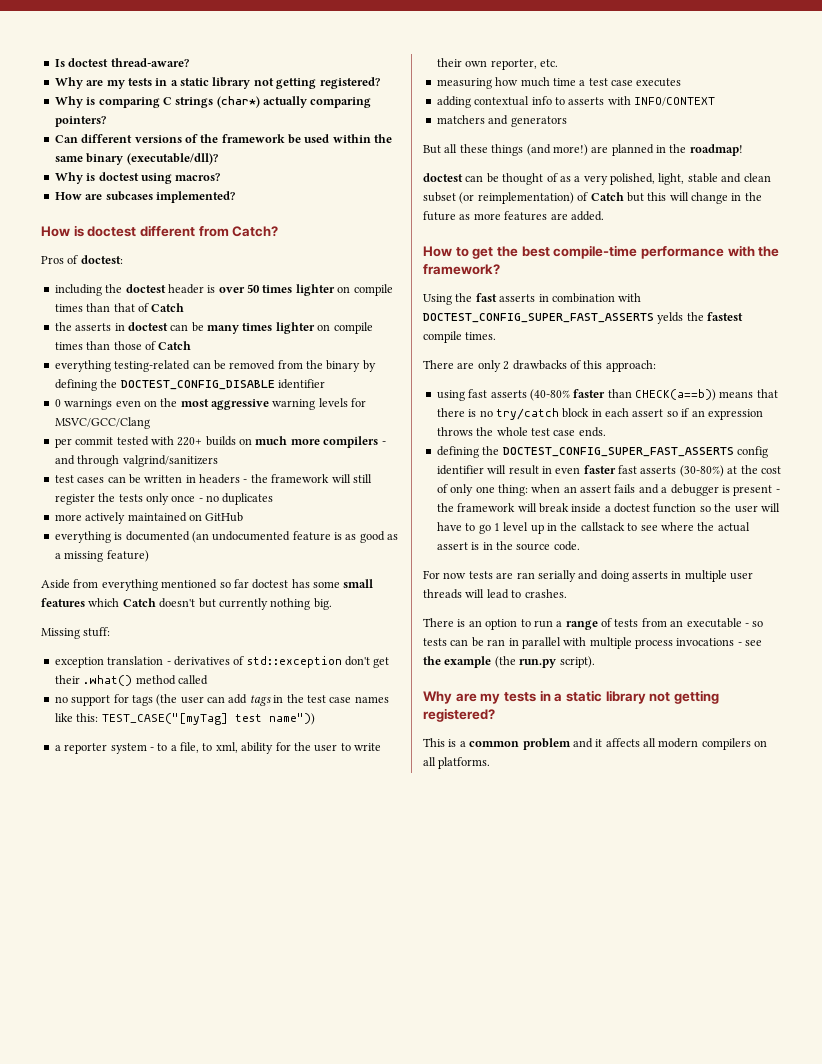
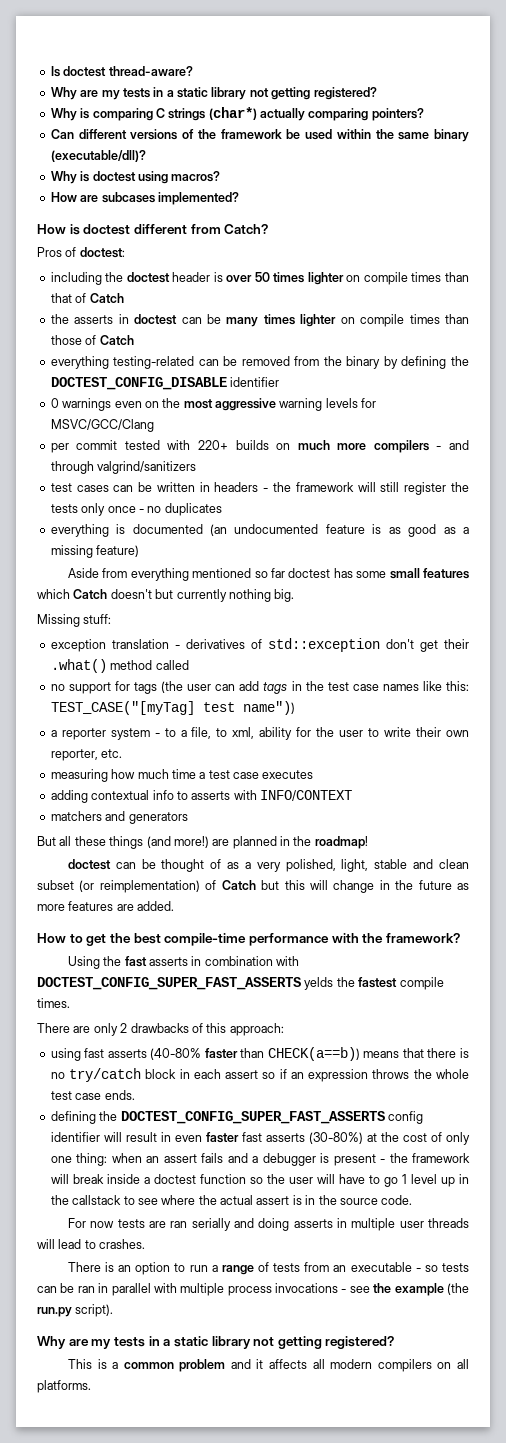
- more actively maintained on GitHub

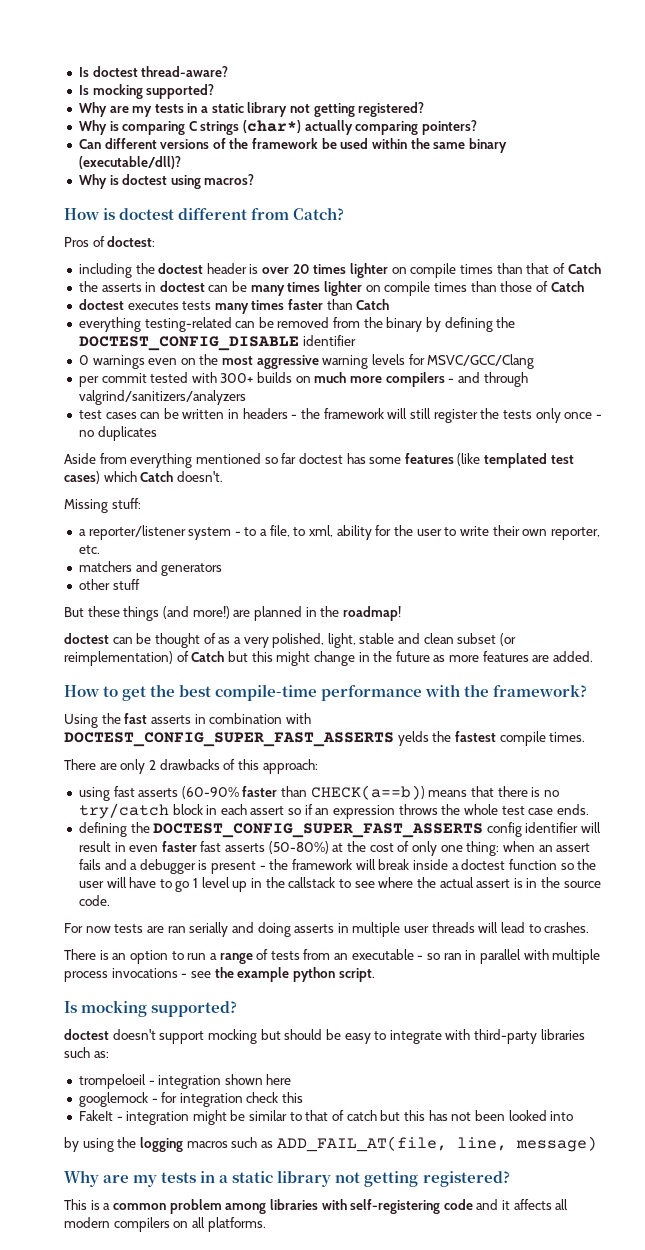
  Is doctest thread-aware?
+ Is mocking supported?
- How are subcases implemented?
- including the doctest header is over 50 times lighter on compile times than that of Catch
+ including the doctest header is over 20 times lighter on compile times than that of Catch
+ doctest executes tests many times faster than Catch
- per commit tested with 220+ builds on much more compilers - and through valgrind/sanitizers
+ per commit tested with 300+ builds on much more compilers - and through valgrind/sanitizers/analyzers
- everything is documented (an undocumented feature is as good as a missing feature)
- Aside from everything mentioned so far doctest has some small features which Catch doesn't but currently nothing big.
+ Aside from everything mentioned so far doctest has some features (like templated test cases) which Catch doesn't.
  Missing stuff:
- exception translation - derivatives of std::exception don't get their .what() method called
- no support for tags (the user can add tags in the test case names like this: TEST_CASE("[myTag] test name"))
- a reporter system - to a file, to xml, ability for the user to write their own reporter, etc.
+ a reporter/listener system - to a file, to xml, ability for the user to write their own reporter, etc.
- measuring how much time a test case executes
- adding contextual info to asserts with INFO/CONTEXT
+ other stuff
- But all these things (and more!) are planned in the roadmap!
+ But these things (and more!) are planned in the roadmap!
- doctest can be thought of as a very polished, light, stable and clean subset (or reimplementation) of Catch but this will change in the future as more features are added.
+ doctest can be thought of as a very polished, light, stable and clean subset (or reimplementation) of Catch but this might change in the future as more features are added.
- using fast asserts (40-80% faster than CHECK(a==b)) means that there is no try/catch block in each assert so if an expression throws the whole test case ends.
+ using fast asserts (60-90% faster than CHECK(a==b)) means that there is no try/catch block in each assert so if an expression throws the whole test case ends.
- defining the DOCTEST_CONFIG_SUPER_FAST_ASSERTS config identifier will result in even faster fast asserts (30-80%) at the cost of only one thing:
+ defining the DOCTEST_CONFIG_SUPER_FAST_ASSERTS config identifier will result in even faster fast asserts (50-80%) at the cost of only one thing:
- There is an option to run a range of tests from an executable - so tests can be ran in parallel with multiple process invocations - see the example (the run.py script).
+ There is an option to run a range of tests from an executable - so ran in parallel with multiple process invocations - see the example python script.
+ Is mocking supported?
+ doctest doesn't support mocking but should be easy to integrate with third-party libraries such as:
+ trompeloeil - integration shown here
+ googlemock - for integration check this
+ FakeIt - integration might be similar to that of catch but this has not been looked into
+ by using the logging macros such as ADD_FAIL_AT(file, line, message)
- This is a common problem and it affects all modern compilers on all platforms.
+ This is a common problem among libraries with self-registering code and it affects all modern compilers on all platforms.

